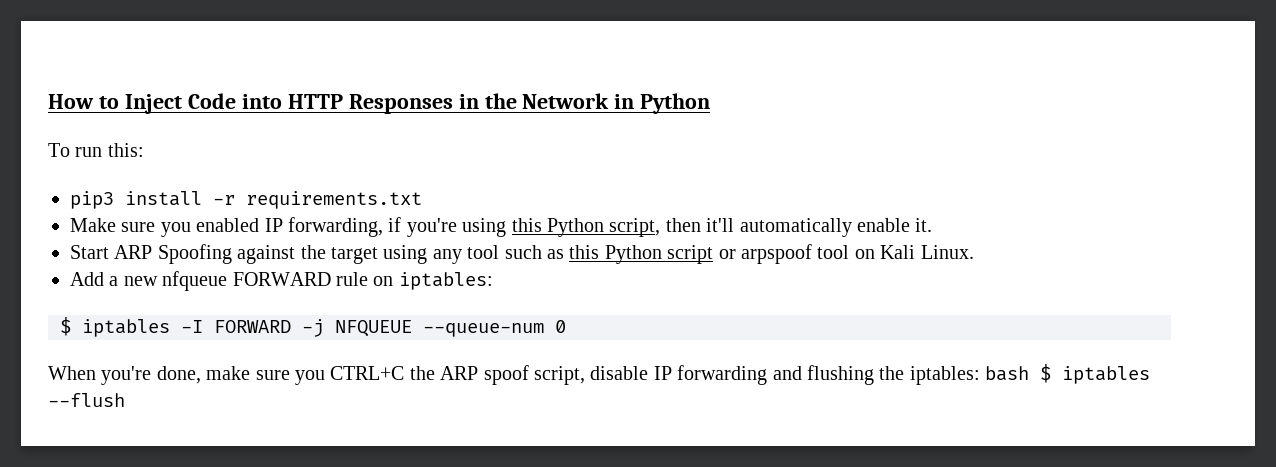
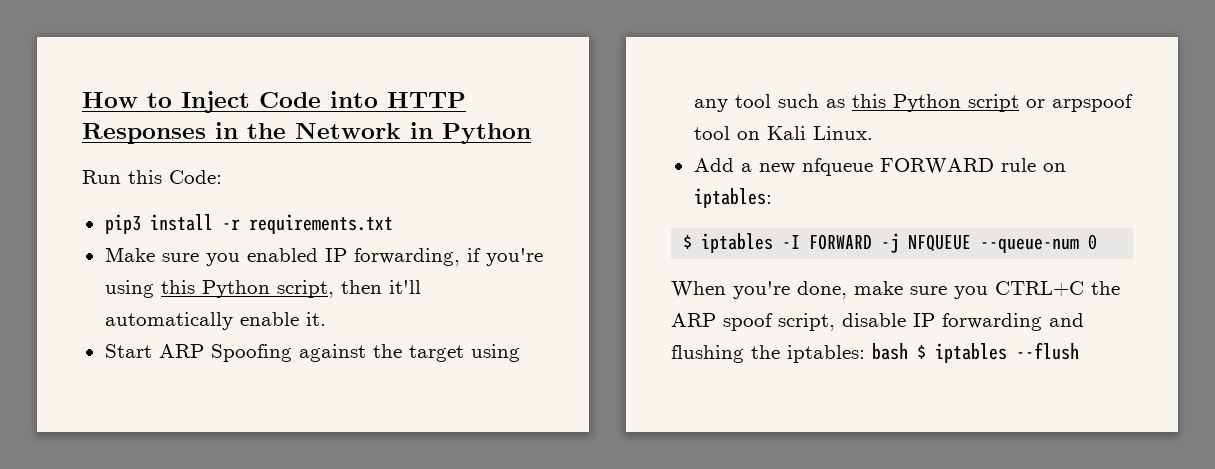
- To run this:
+ Run this Code:

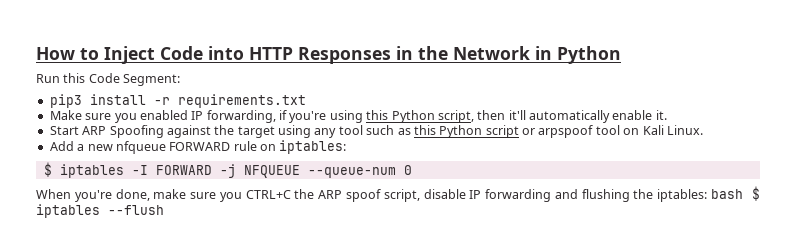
- Run this Code:
+ Run this Code Segment:

